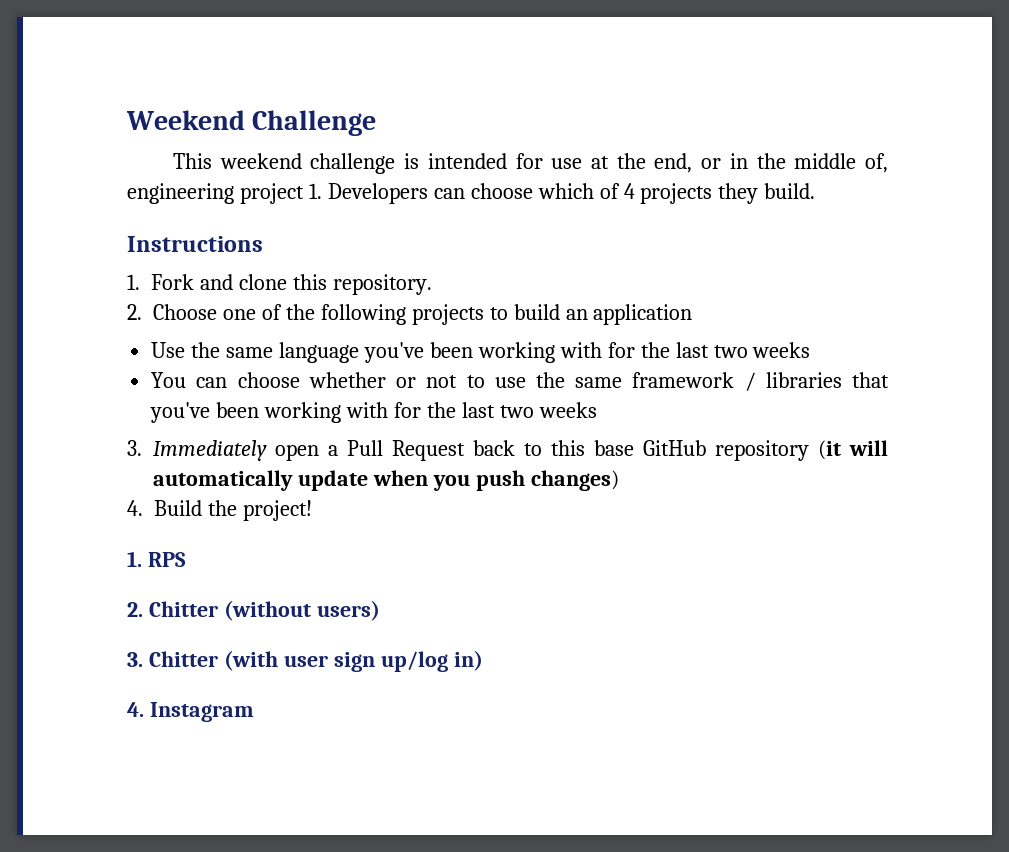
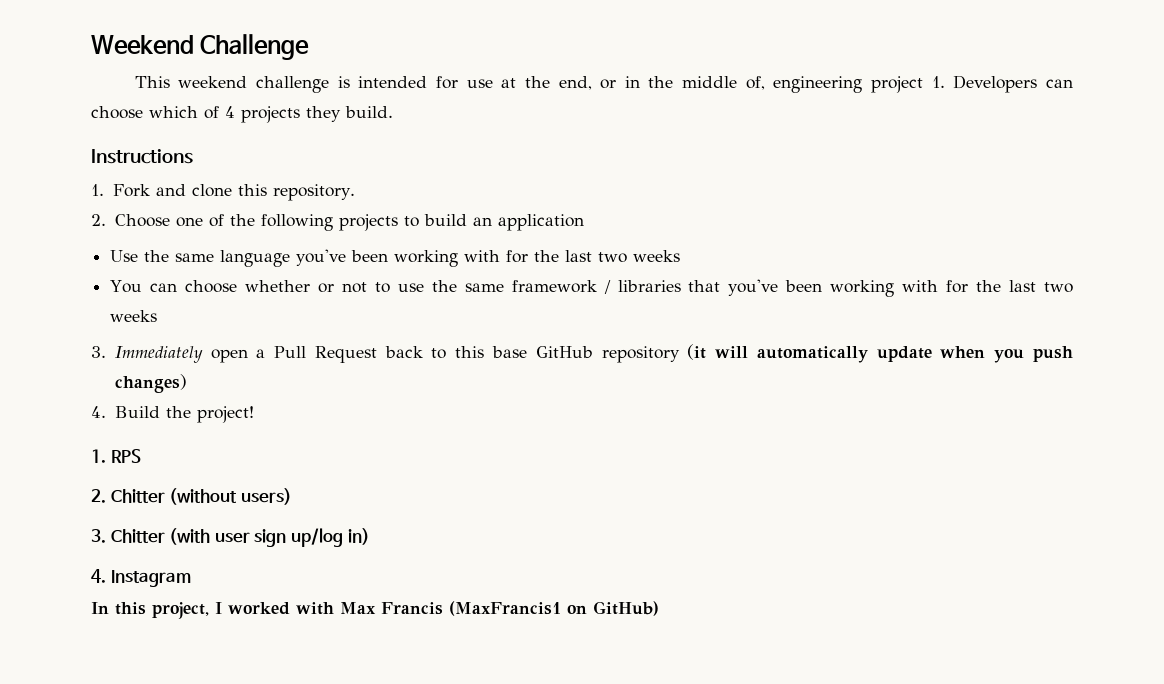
+ In this project, I worked with Max Francis (MaxFrancis1 on GitHub)

